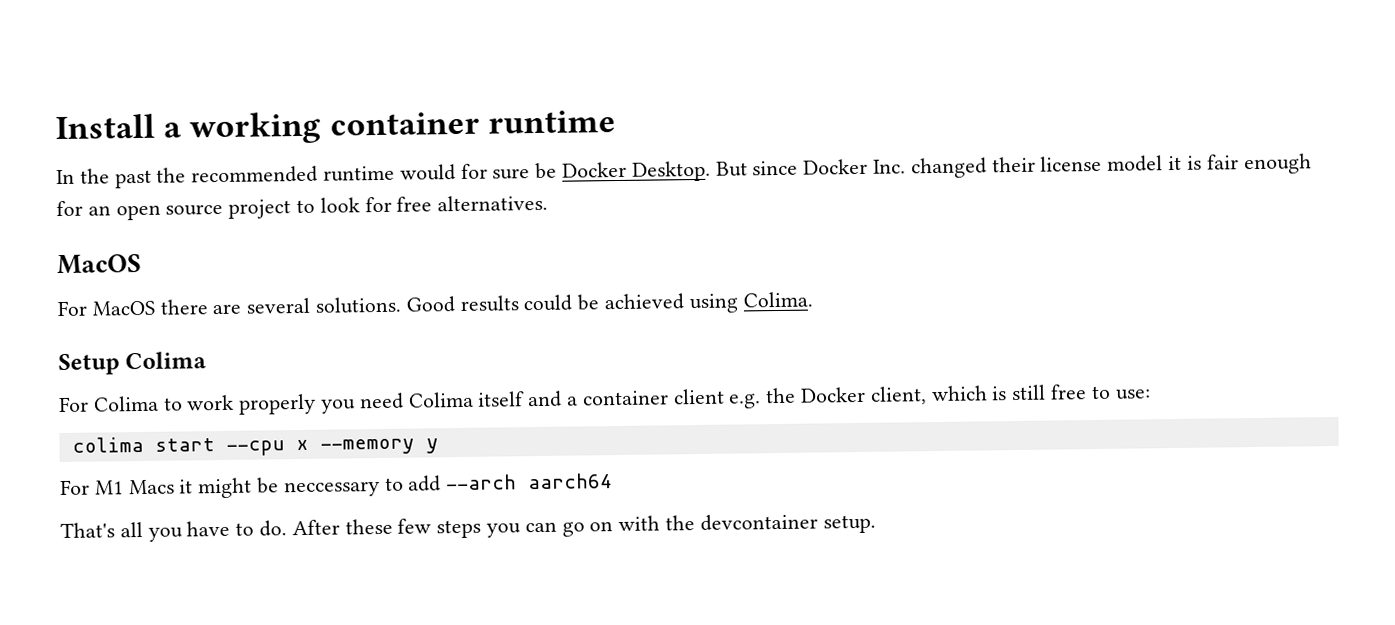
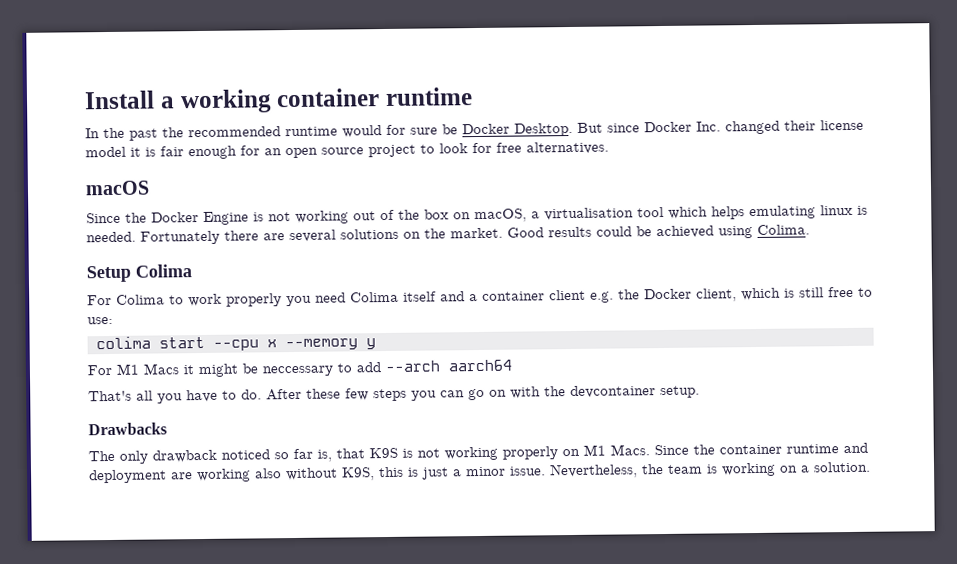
  But since Docker Inc. changed their license model it is fair enough for an open source project to look for free alternatives.
- MacOS
- For MacOS there are several solutions.
+ macOS
+ Since the Docker Engine is not working out of the box on macOS, a virtualisation tool which helps emulating linux is needed. Fortunately there are several solutions on the market.
+ Drawbacks
+ The only drawback noticed so far is, that K9S is not working properly on M1 Macs. Since the container runtime and deployment are working also without K9S, this is just a minor issue. Nevertheless, the team is working on a solution.

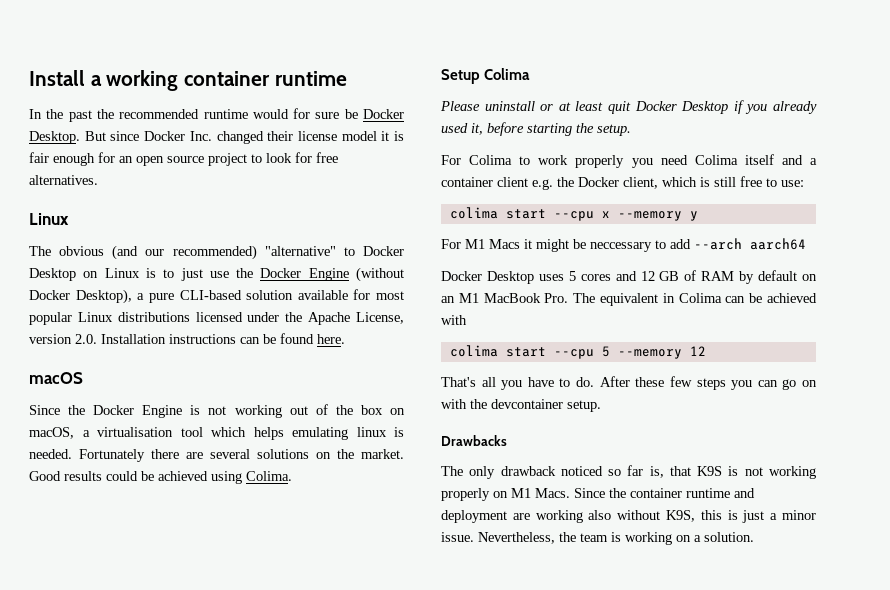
  But since Docker Inc. changed their license model it is fair enough for an open source project to look for free alternatives.
+ Linux
+ The obvious (and our recommended) "alternative" to Docker Desktop on Linux is to just use the Docker Engine (without Docker Desktop), a pure CLI-based solution available for most popular Linux distributions licensed under the Apache License, version 2.0. Installation instructions can be found here.
+ Please uninstall or at least quit Docker Desktop if you already used it, before starting the setup.
+ Docker Desktop uses 5 cores and 12 GB of RAM by default on an M1 MacBook Pro. The equivalent in Colima can be achieved with
+ colima start --cpu 5 --memory 12

